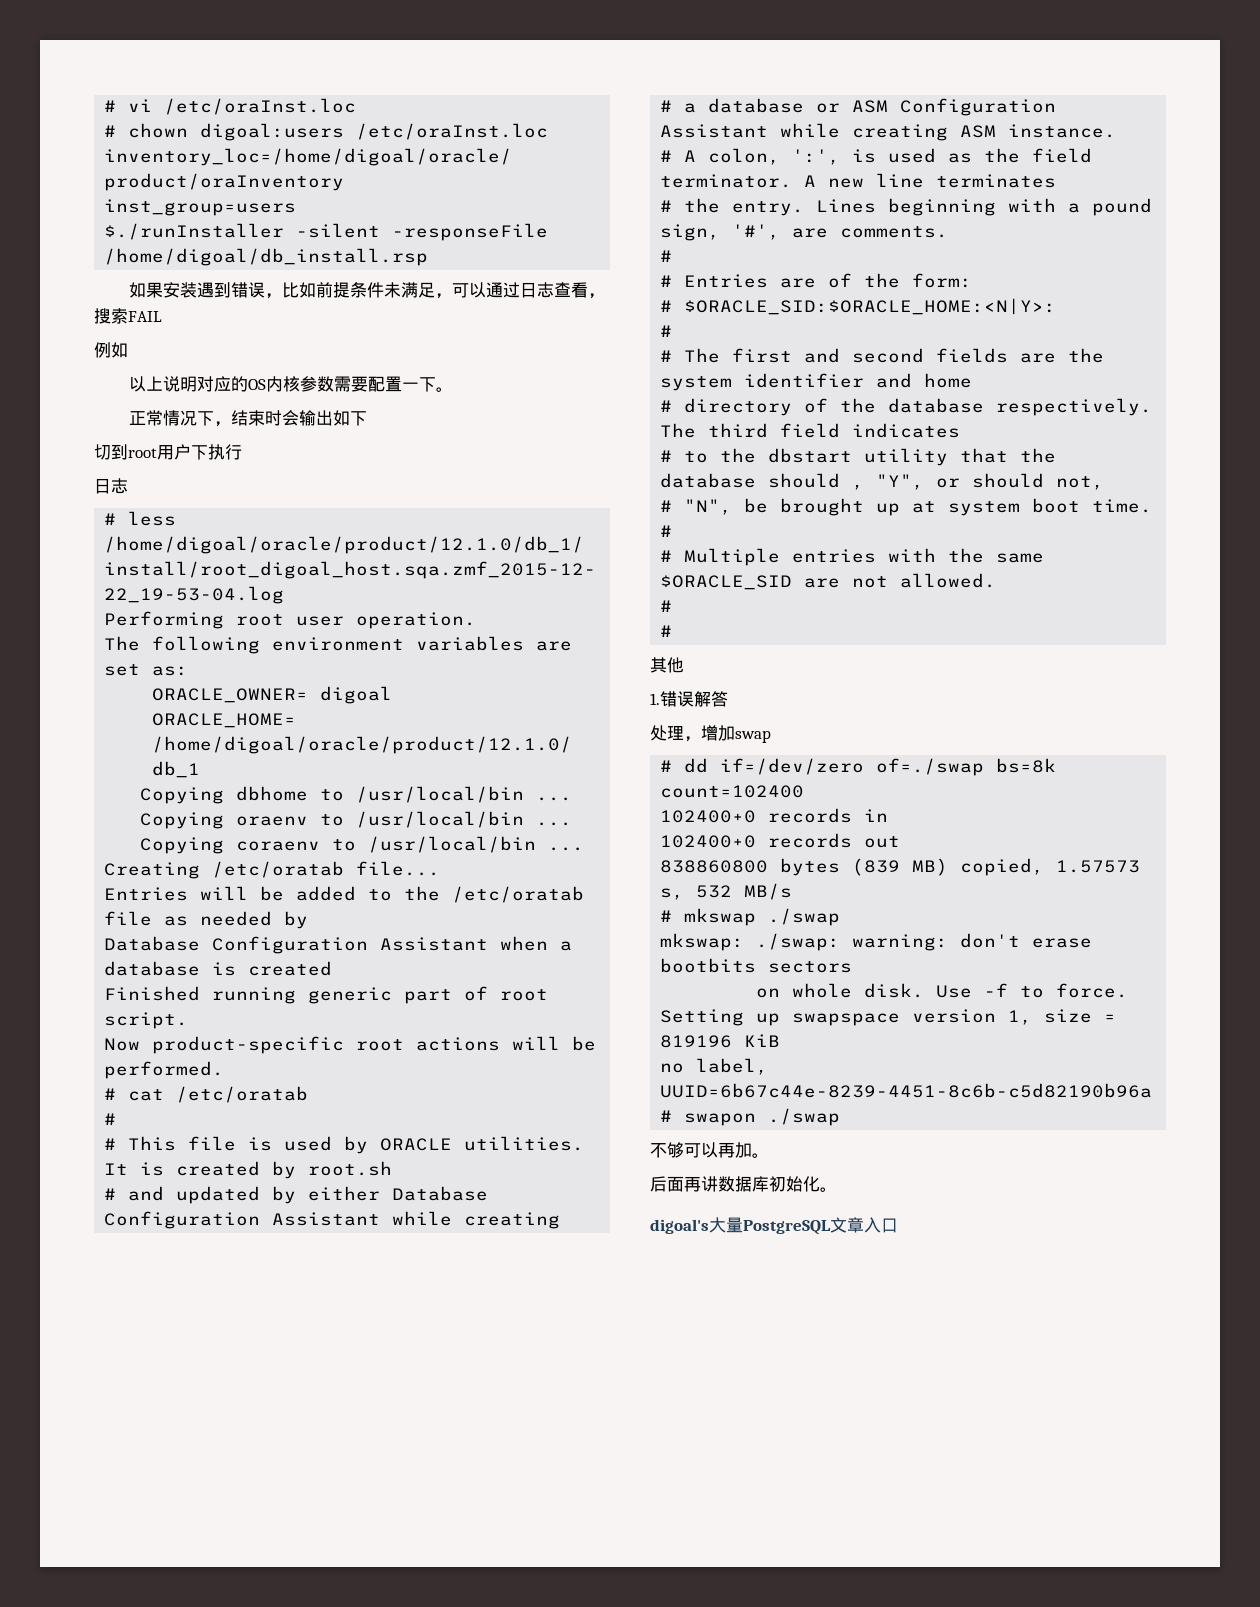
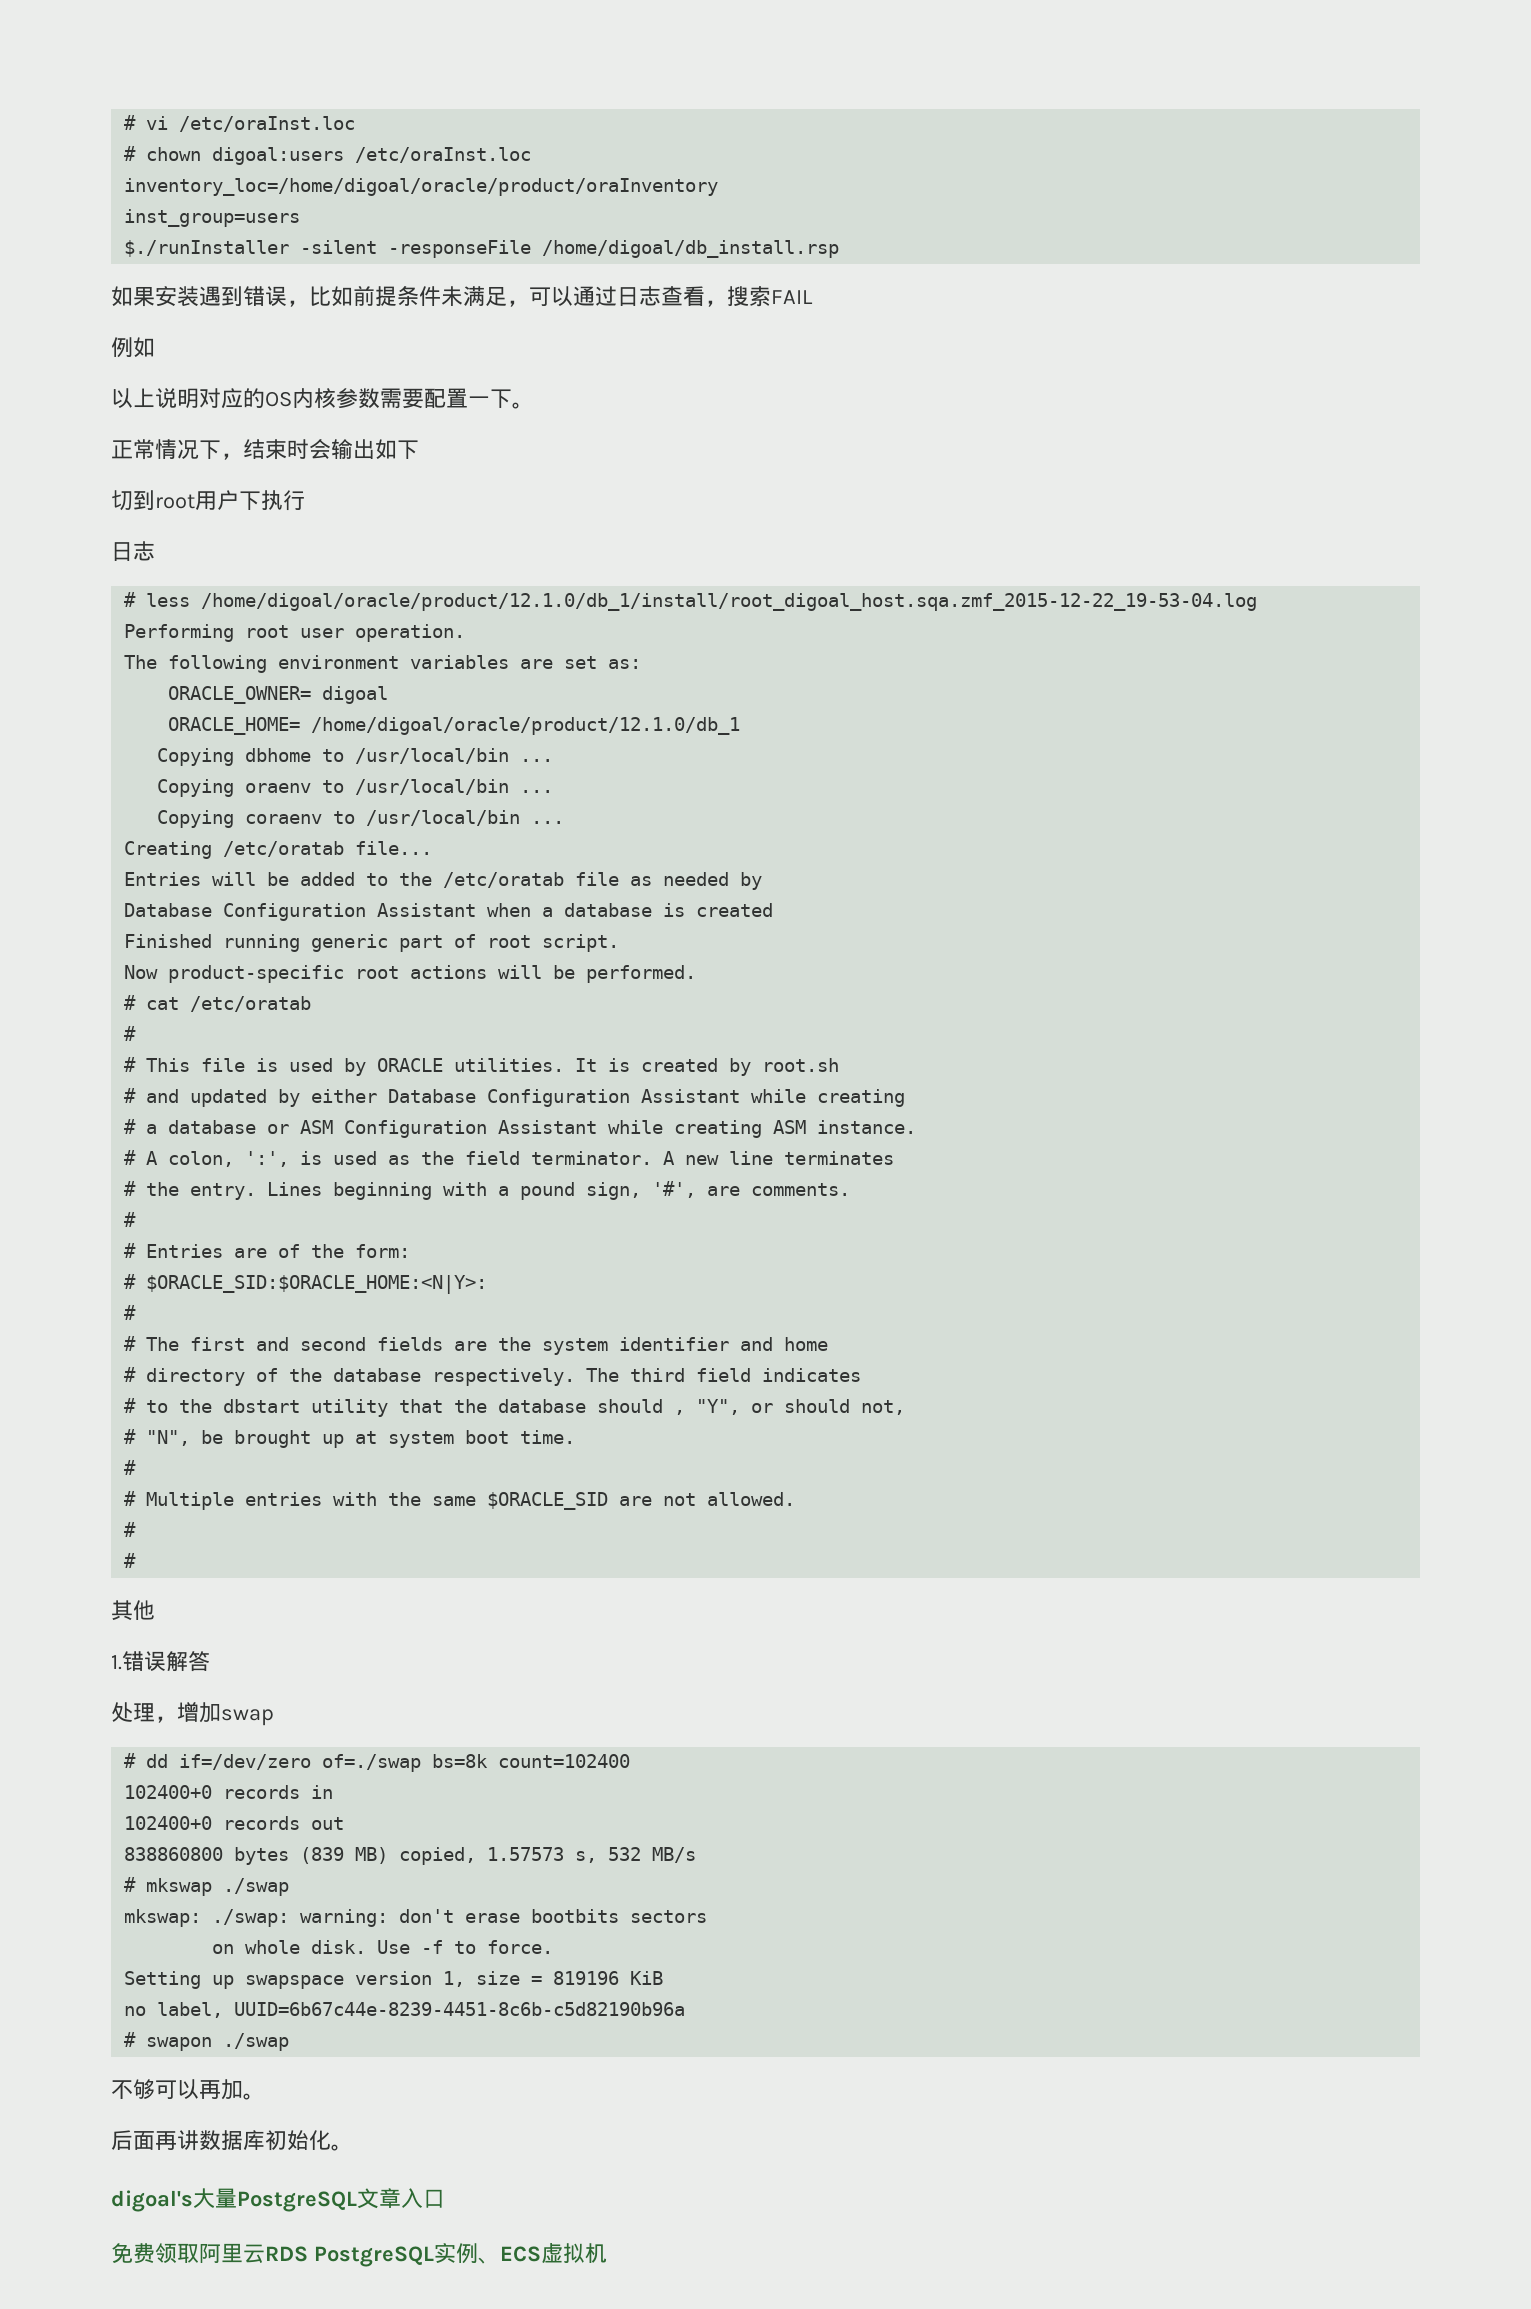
+ 免费领取阿里云RDS PostgreSQL实例、ECS虚拟机

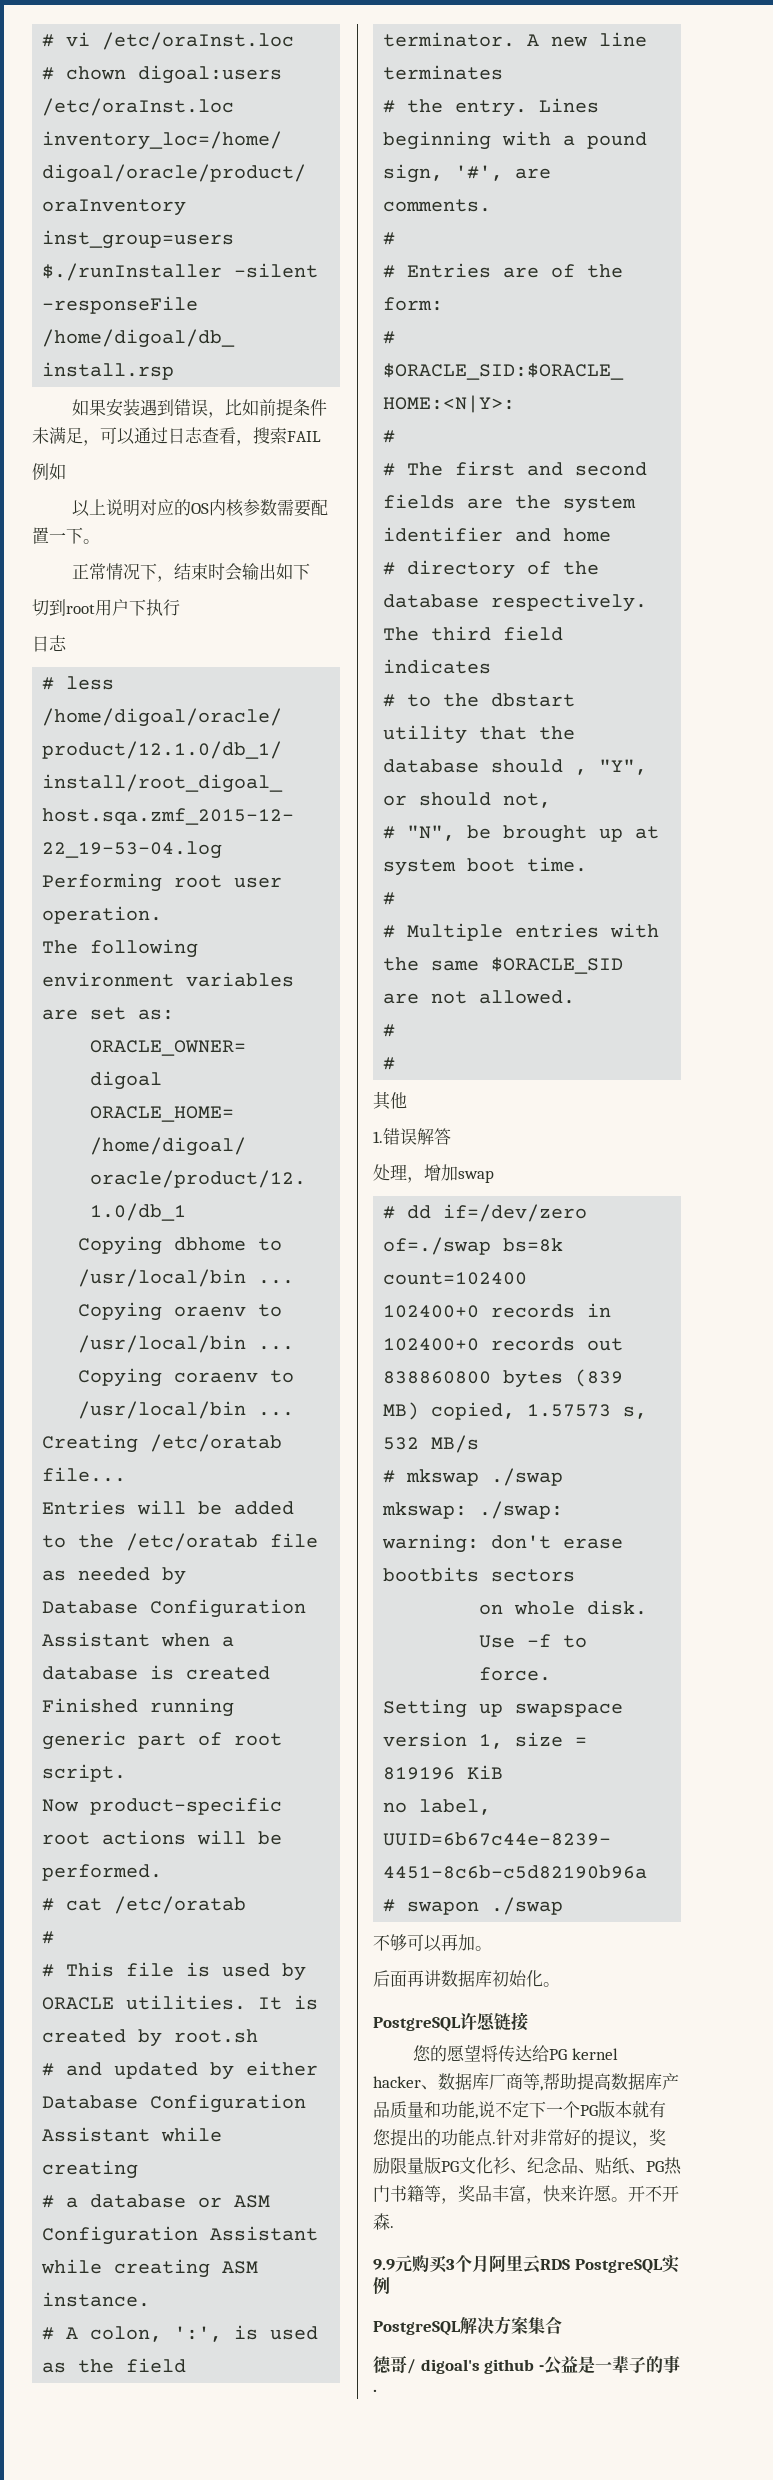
- digoal's大量PostgreSQL文章入口
- 免费领取阿里云RDS PostgreSQL实例、ECS虚拟机
+ PostgreSQL许愿链接
+ 您的愿望将传达给PG kernel hacker、数据库厂商等,帮助提高数据库产品质量和功能,说不定下一个PG版本就有您提出的功能点.针对非常好的提议，奖励限量版PG文化衫、纪念品、贴纸、PG热门书籍等，奖品丰富，快来许愿。开不开森.
+ 9.9元购买3个月阿里云RDS PostgreSQL实例
+ PostgreSQL解决方案集合
+ 德哥/ digoal's github -公益是一辈子的事.

